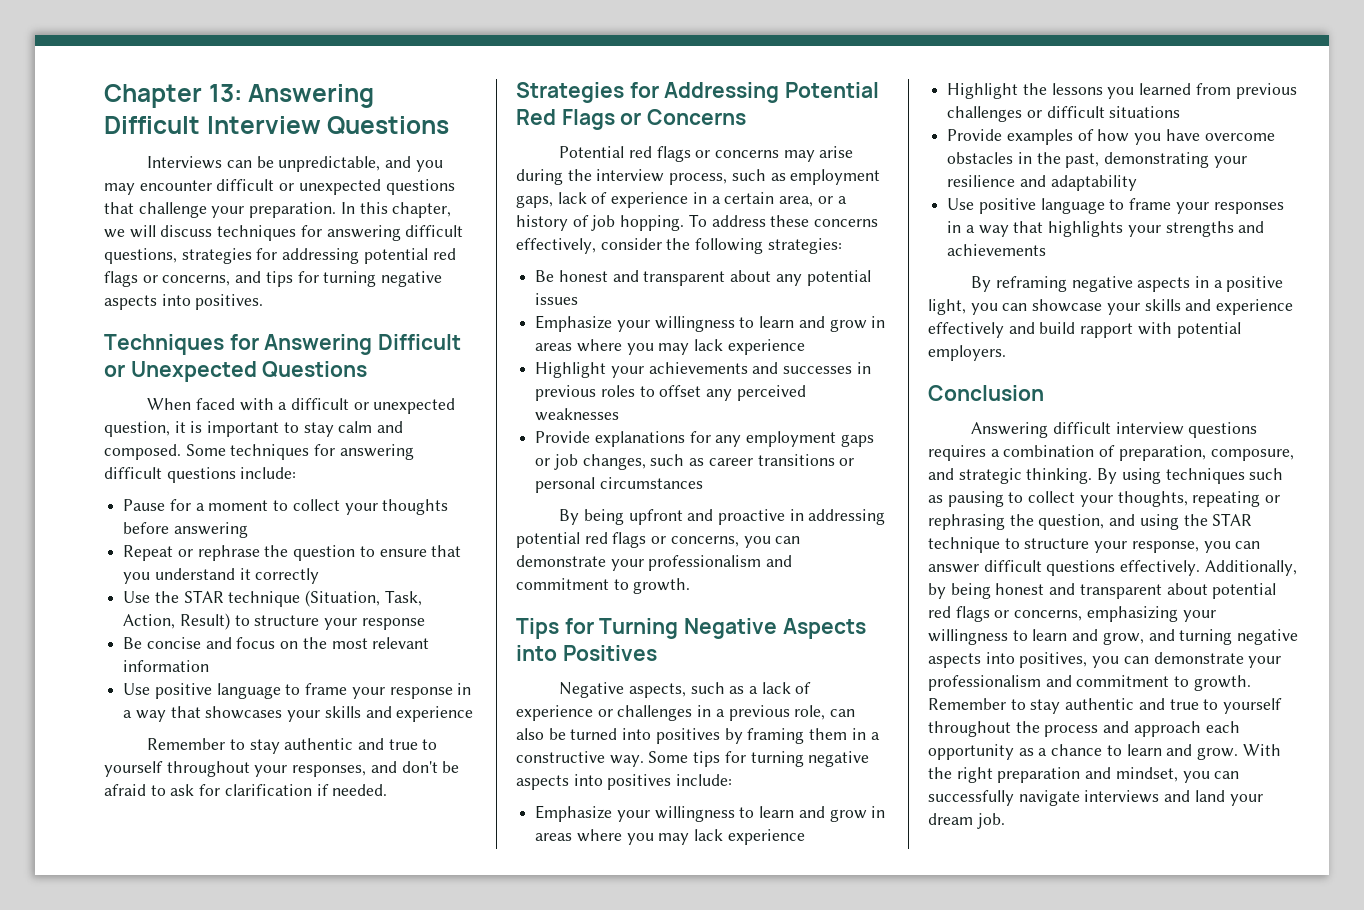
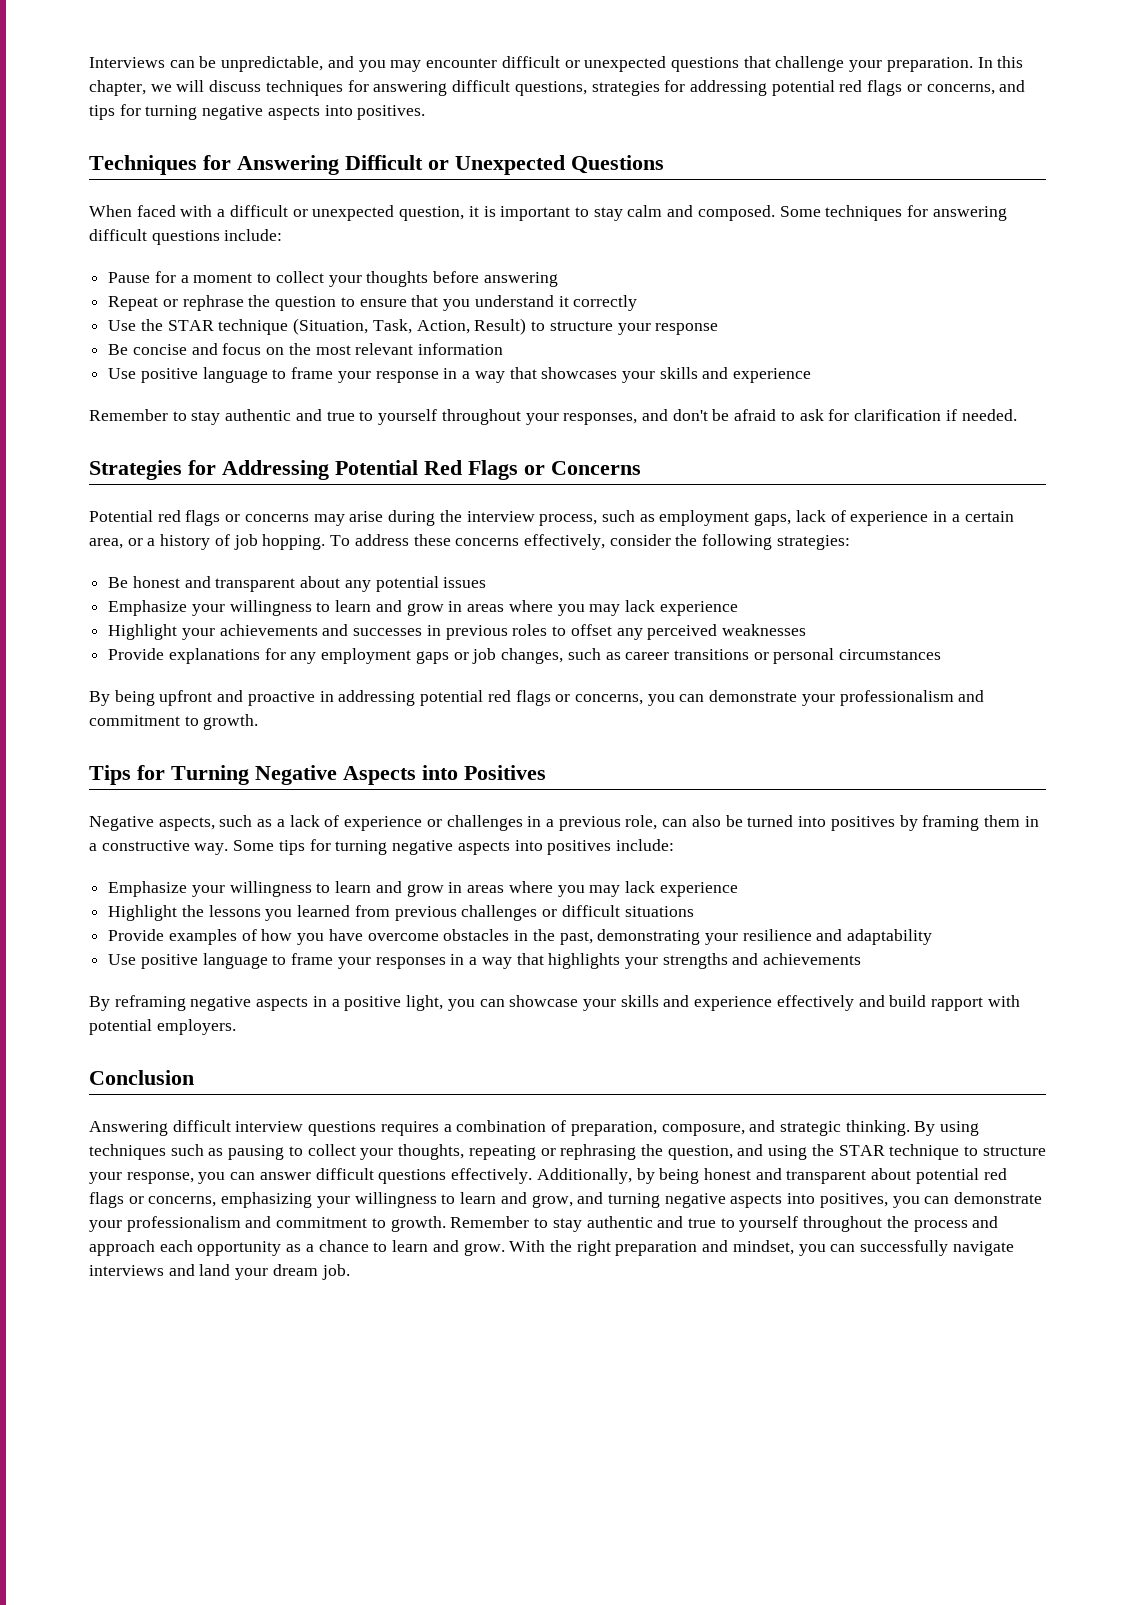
- Chapter 13: Answering Difficult Interview Questions

